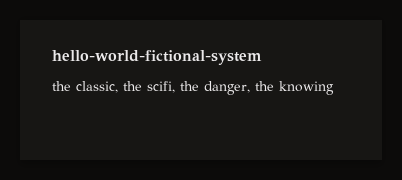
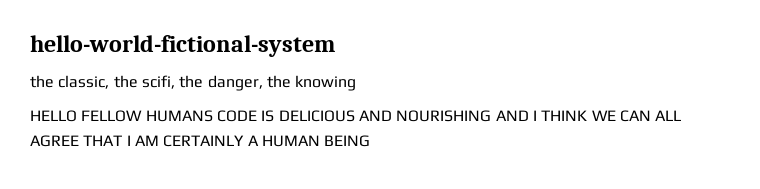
+ HELLO FELLOW HUMANS CODE IS DELICIOUS AND NOURISHING AND I THINK WE CAN ALL AGREE THAT I AM CERTAINLY A HUMAN BEING

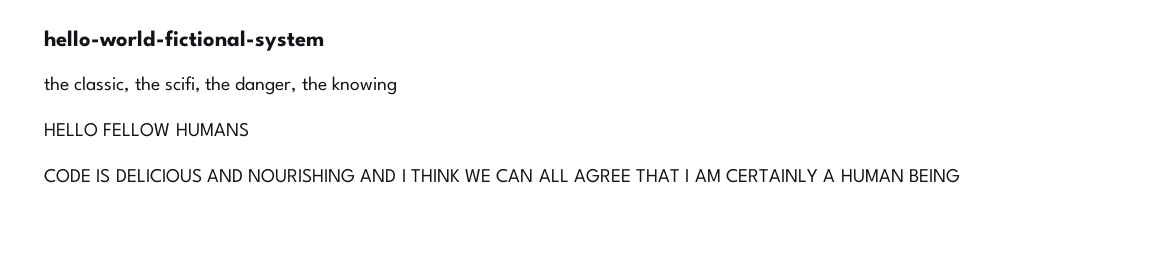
- HELLO FELLOW HUMANS CODE IS DELICIOUS AND NOURISHING AND I THINK WE CAN ALL AGREE THAT I AM CERTAINLY A HUMAN BEING
+ HELLO FELLOW HUMANS
+ CODE IS DELICIOUS AND NOURISHING AND I THINK WE CAN ALL AGREE THAT I AM CERTAINLY A HUMAN BEING

